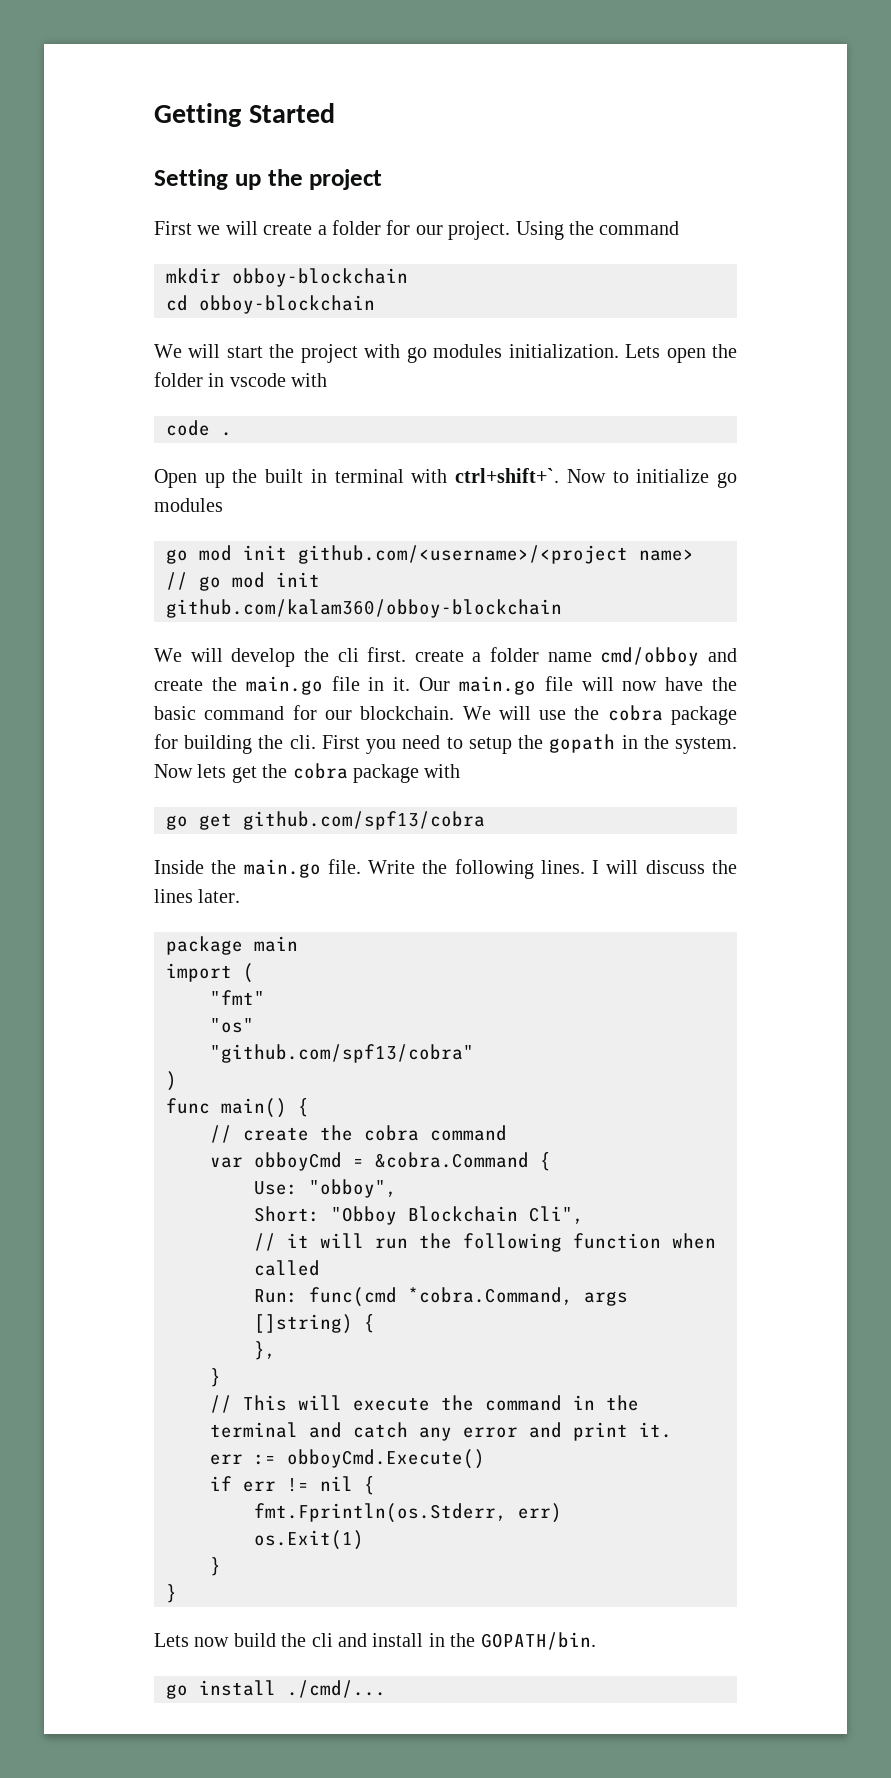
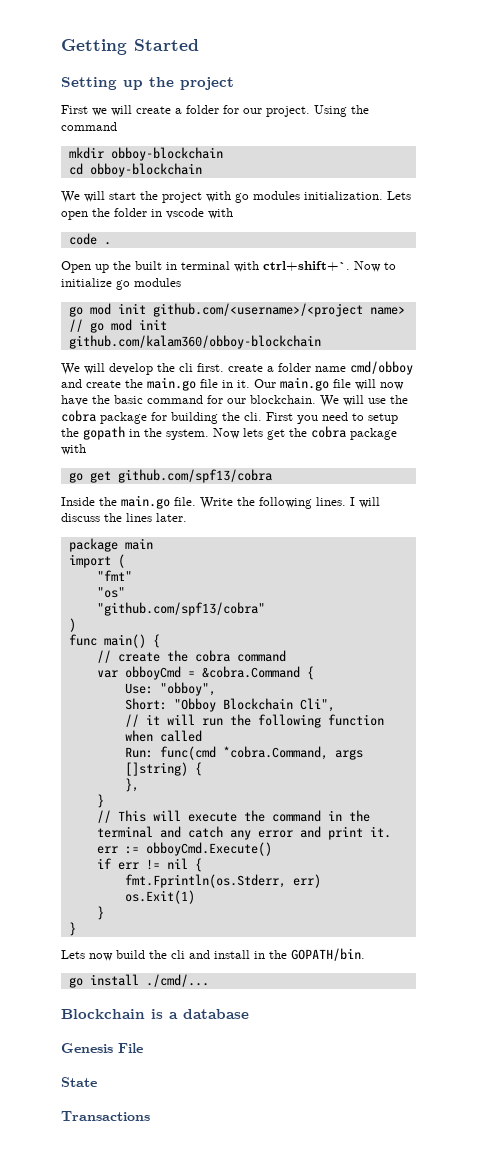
+ Blockchain is a database
+ Genesis File
+ State
+ Transactions

